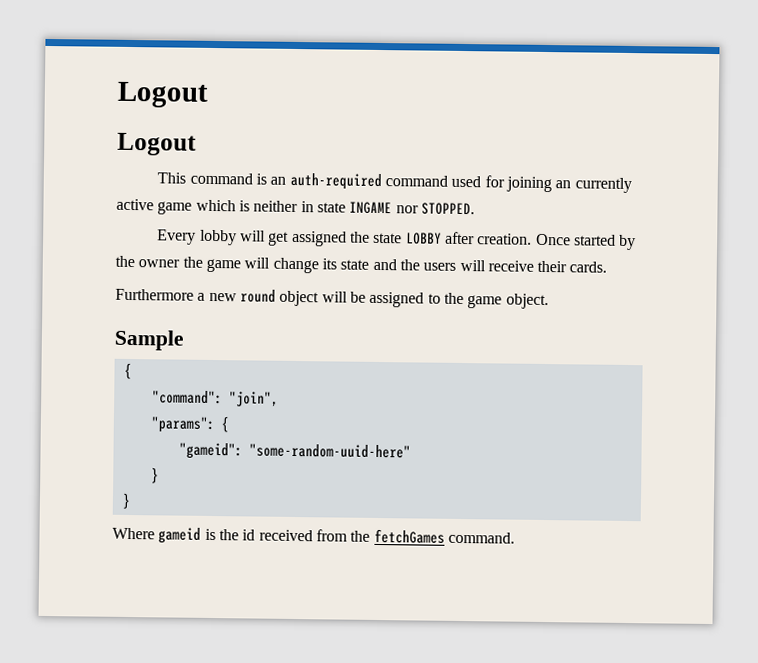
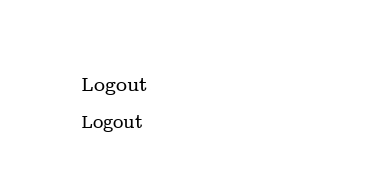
- This command is an auth-required command used for joining an currently active game which is neither in state INGAME nor STOPPED.
- Every lobby will get assigned the state LOBBY after creation. Once started by the owner the game will change its state and the users will receive their cards.
- Furthermore a new round object will be assigned to the game object.
- Sample
- {
- "command": "join",
- "params": {
- "gameid": "some-random-uuid-here"
- }
- }
- Where gameid is the id received from the fetchGames command.

